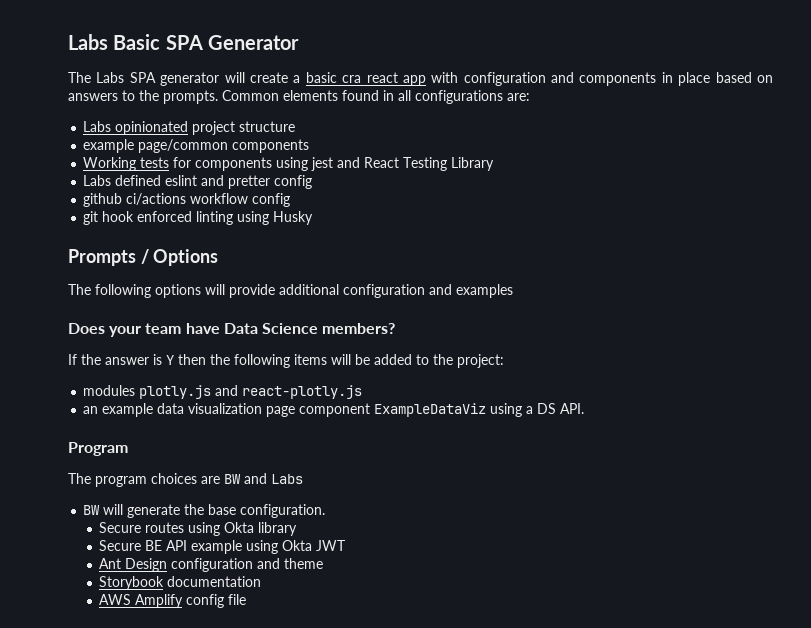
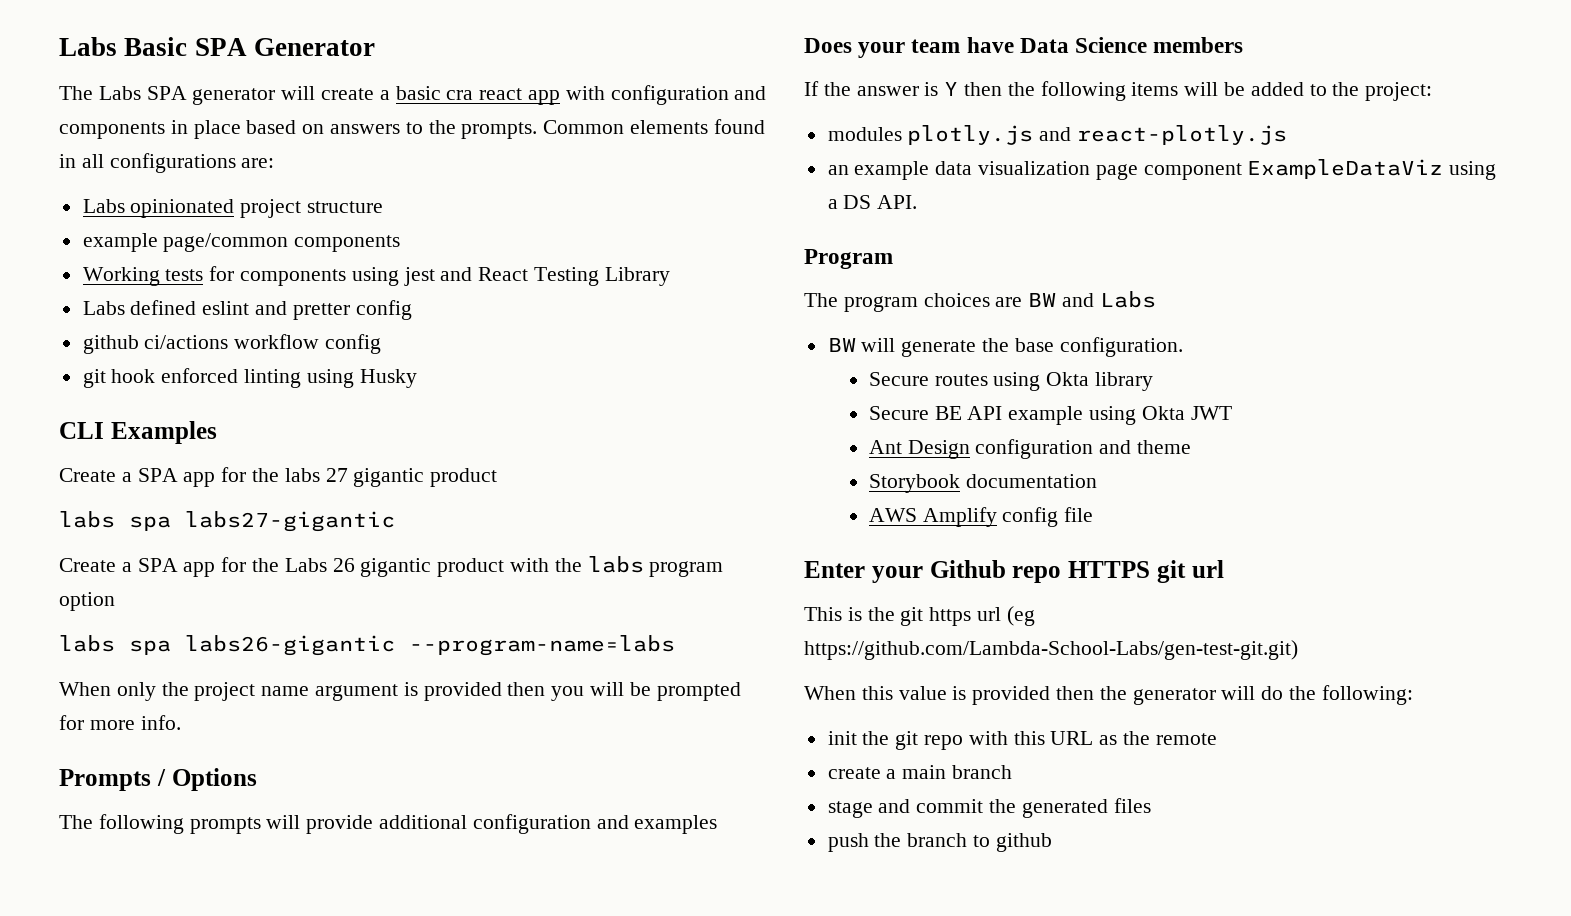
+ CLI Examples
+ Create a SPA app for the labs 27 gigantic product
+ labs spa labs27-gigantic
+ Create a SPA app for the Labs 26 gigantic product with the labs program option
+ labs spa labs26-gigantic --program-name=labs
+ When only the project name argument is provided then you will be prompted for more info.
- The following options will provide additional configuration and examples
+ The following prompts will provide additional configuration and examples
- Does your team have Data Science members?
+ Does your team have Data Science members
+ Enter your Github repo HTTPS git url
+ This is the git https url (eg https://github.com/Lambda-School-Labs/gen-test-git.git)
+ When this value is provided then the generator will do the following:
+ init the git repo with this URL as the remote
+ create a main branch
+ stage and commit the generated files
+ push the branch to github

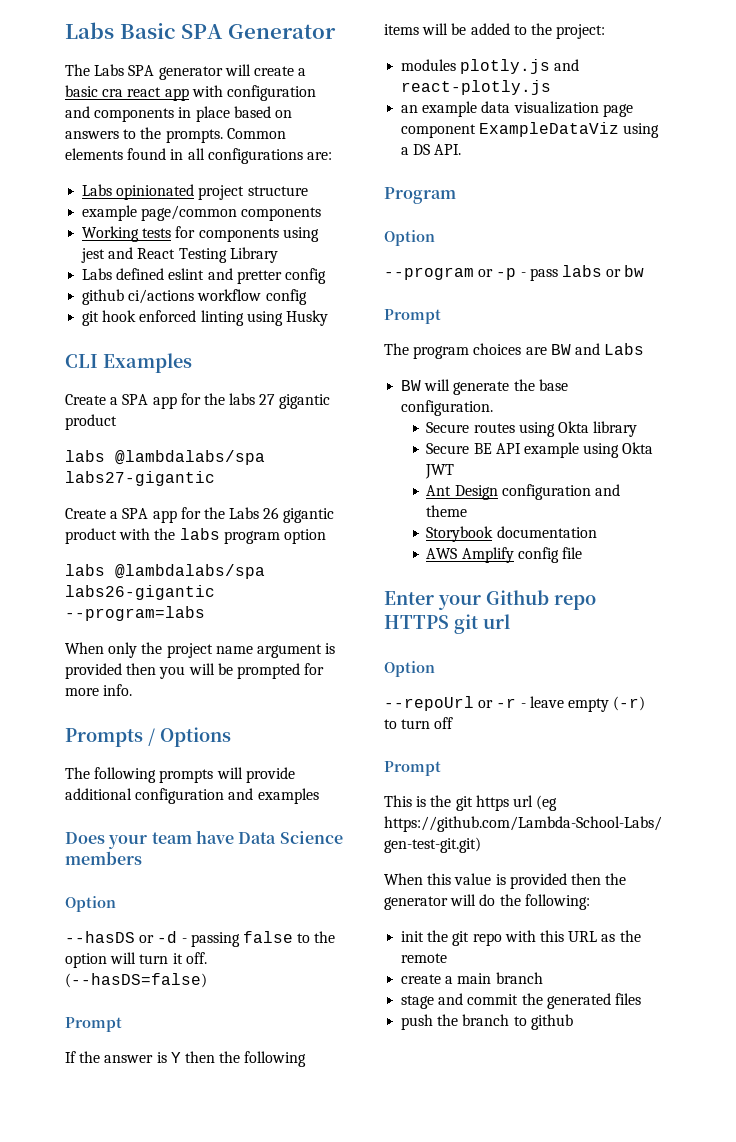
- labs spa labs27-gigantic
+ labs @lambdalabs/spa labs27-gigantic
- labs spa labs26-gigantic --program-name=labs
+ labs @lambdalabs/spa labs26-gigantic --program=labs
  Does your team have Data Science members
+ Option
+ --hasDS or -d - passing false to the option will turn it off. (--hasDS=false)
+ Prompt
  Program
+ Option
+ --program or -p - pass labs or bw
+ Prompt
  Enter your Github repo HTTPS git url
+ Option
+ --repoUrl or -r - leave empty (-r) to turn off
+ Prompt

